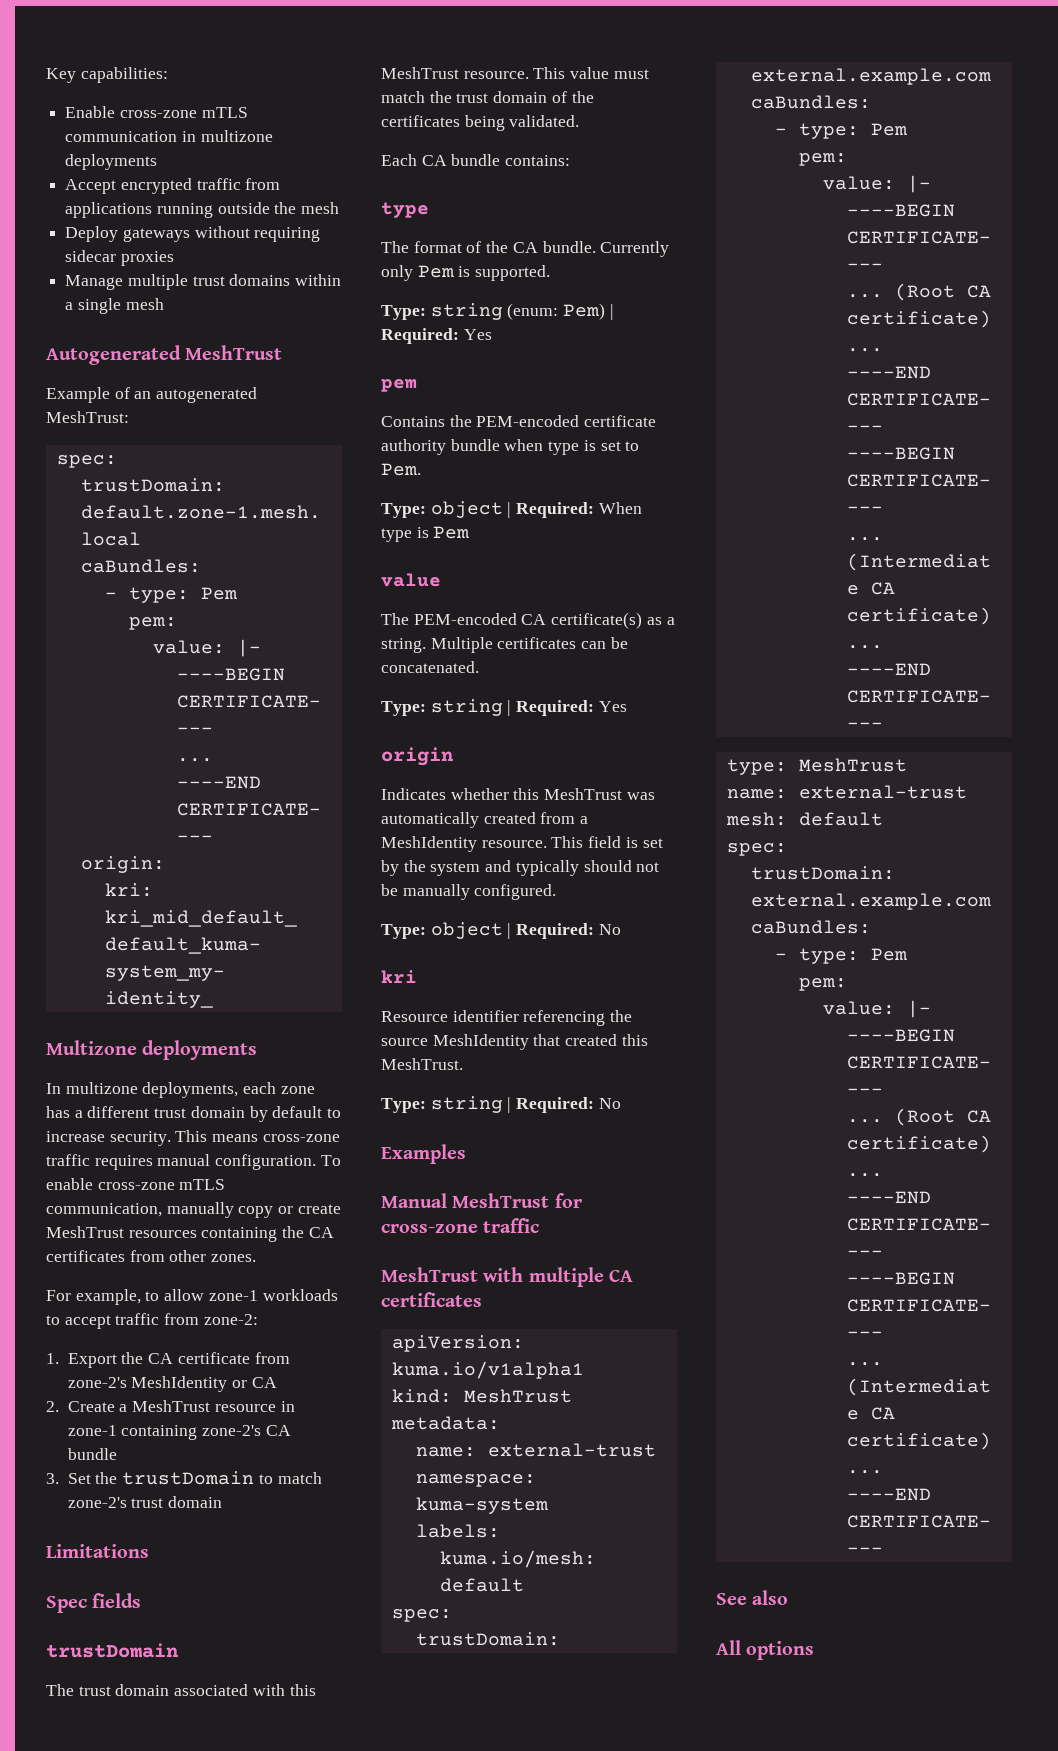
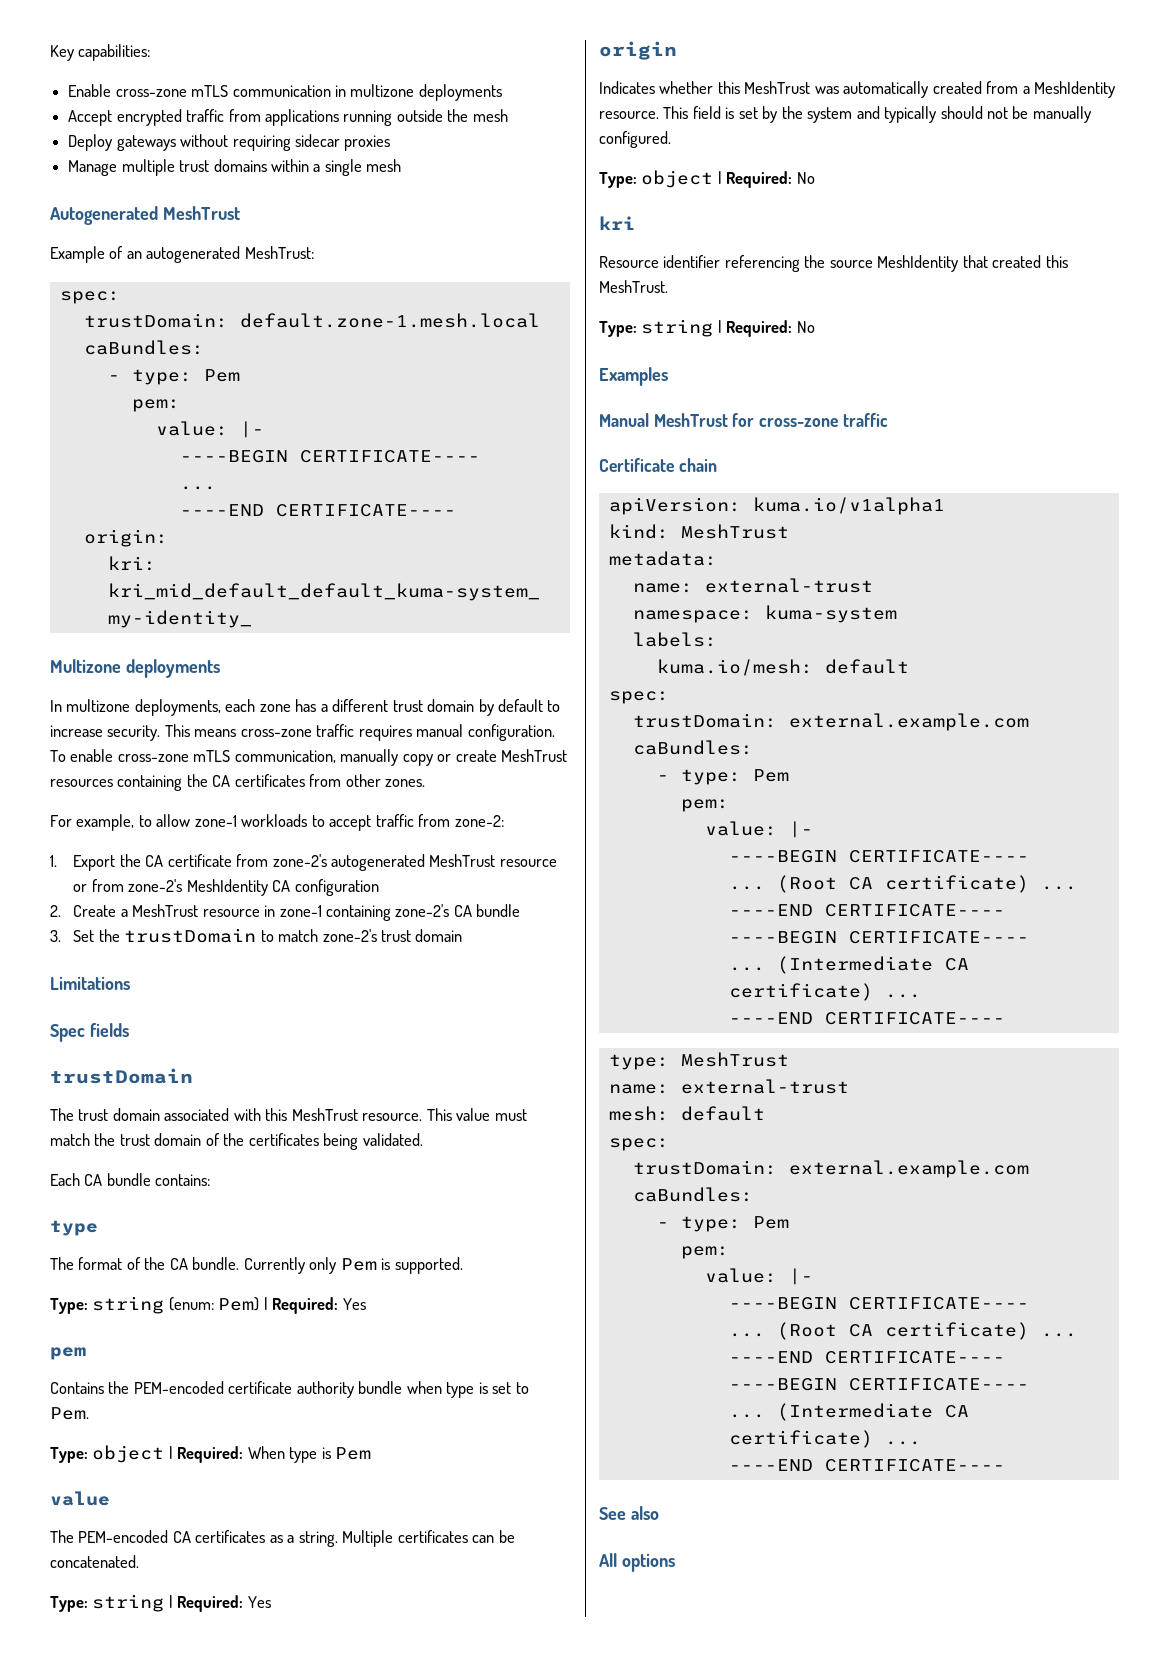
- 1. Export the CA certificate from zone-2's MeshIdentity or CA
+ 1. Export the CA certificate from zone-2's autogenerated MeshTrust resource or from zone-2's MeshIdentity CA configuration
- The PEM-encoded CA certificate(s) as a string.
+ The PEM-encoded CA certificates as a string.
- MeshTrust with multiple CA certificates
+ Certificate chain

